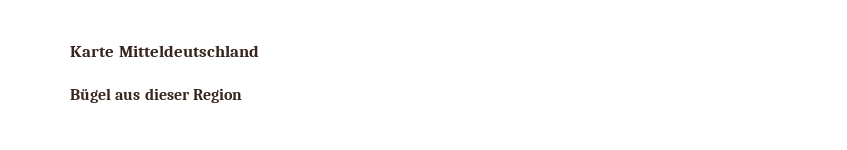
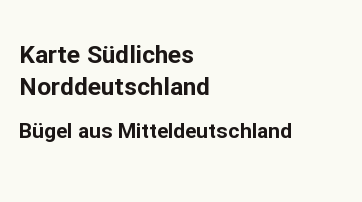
- Karte Mitteldeutschland
+ Karte Südliches Norddeutschland
- Bügel aus dieser Region
+ Bügel aus Mitteldeutschland

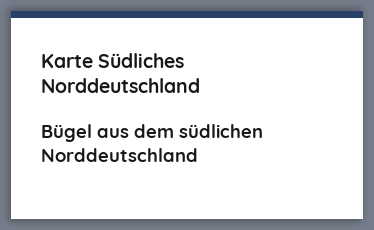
- Bügel aus Mitteldeutschland
+ Bügel aus dem südlichen Norddeutschland

